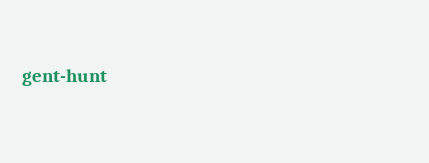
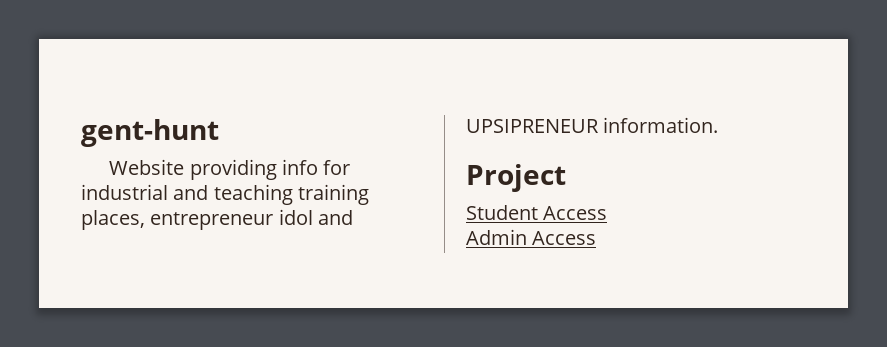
+ Website providing info for industrial and teaching training places, entrepreneur idol and UPSIPRENEUR information.
+ Project
+ Student Access
+ Admin Access

